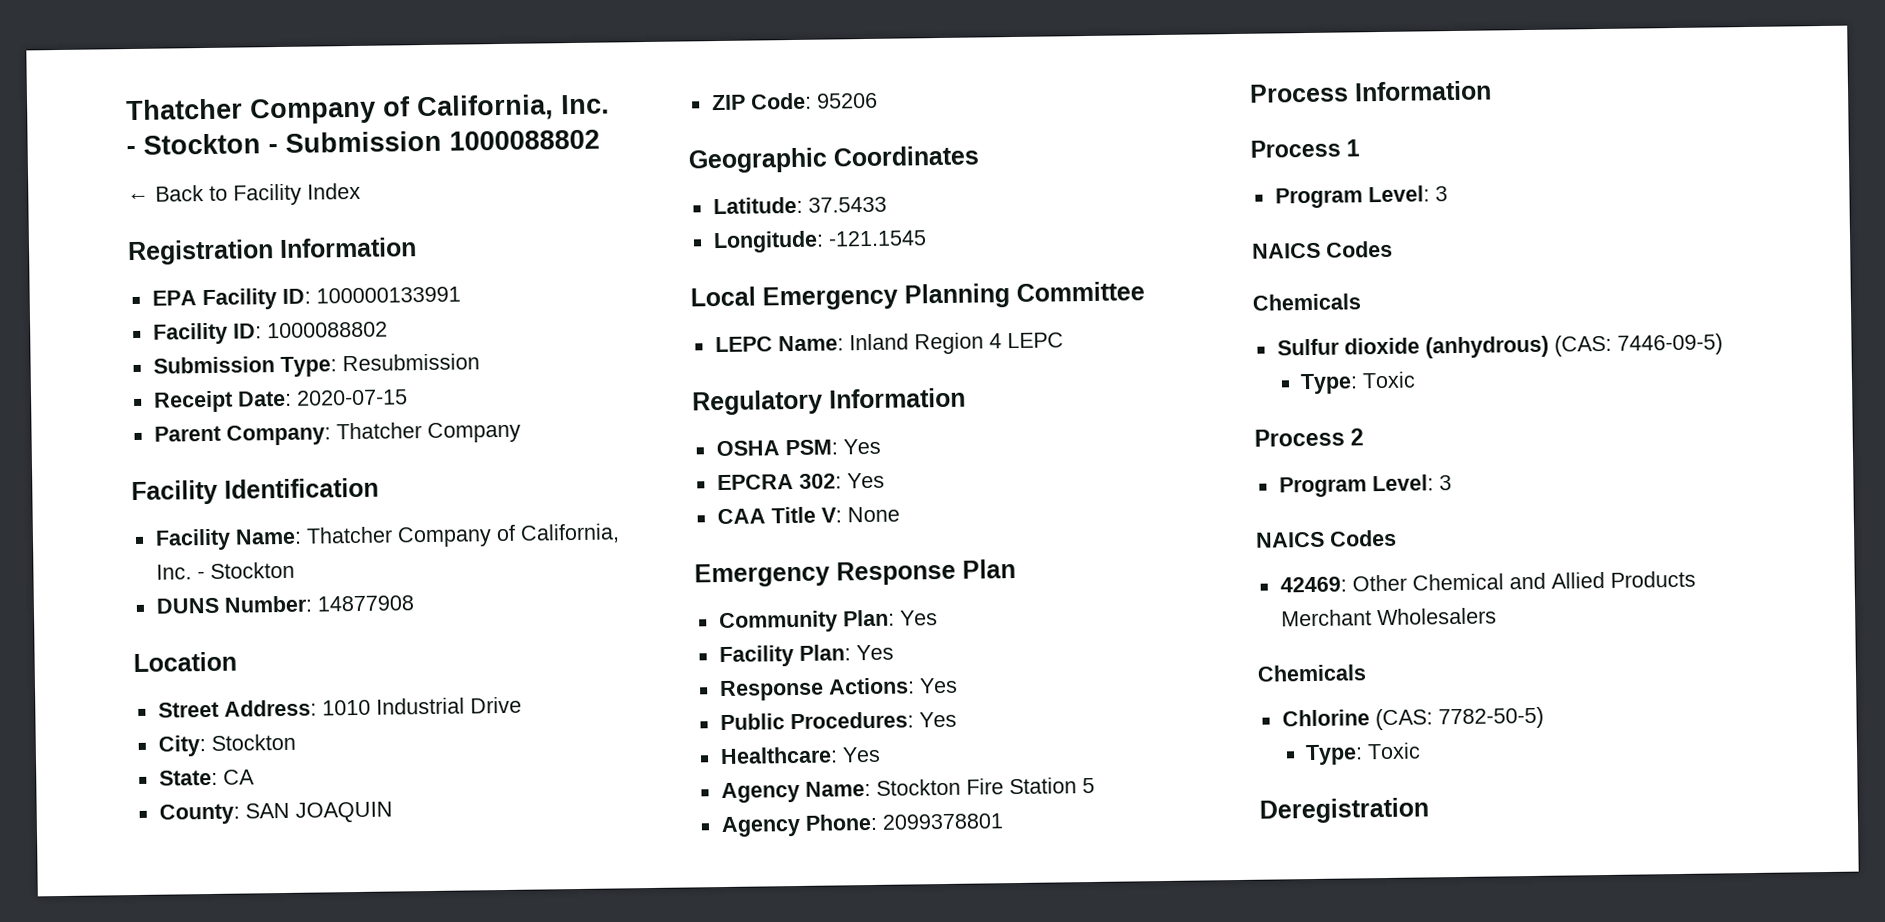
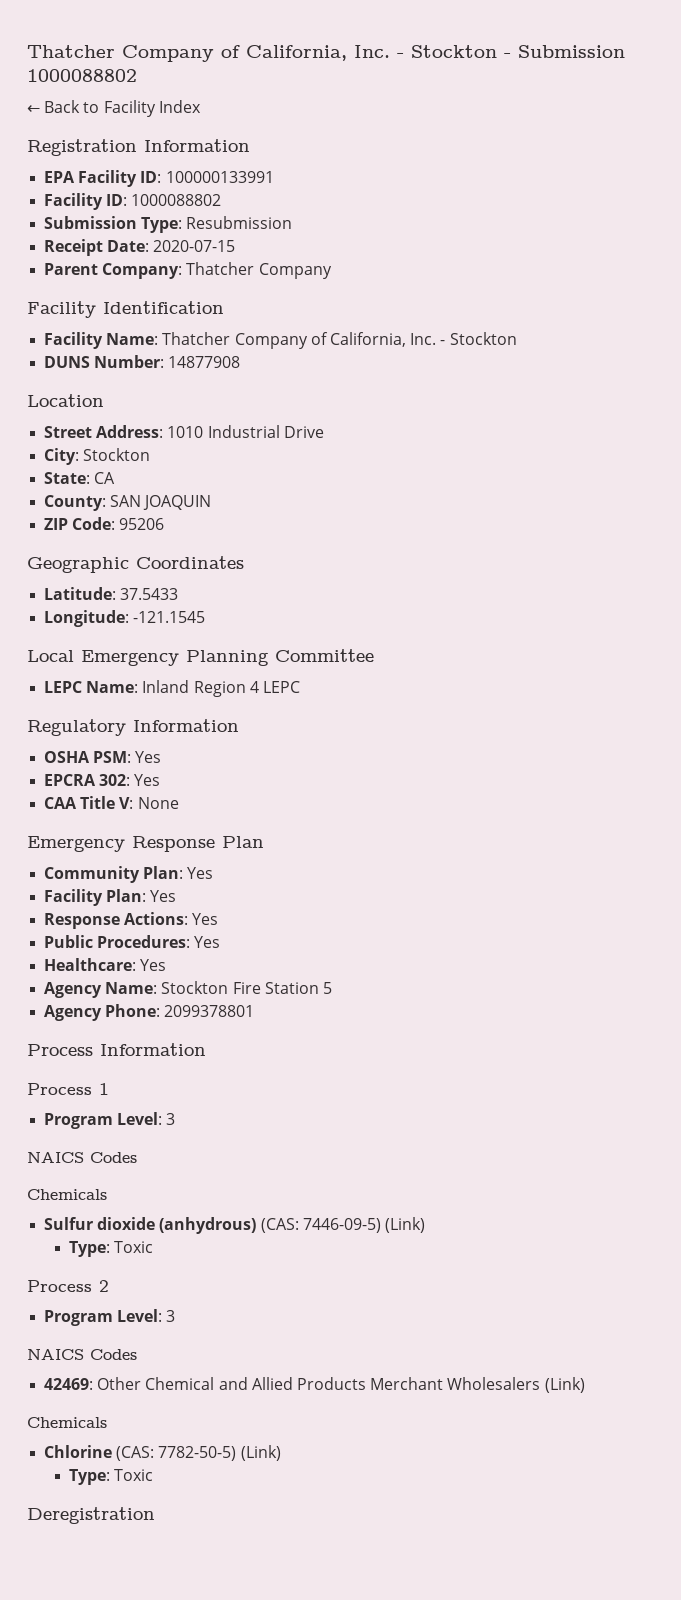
- Sulfur dioxide (anhydrous) (CAS: 7446-09-5)
+ Sulfur dioxide (anhydrous) (CAS: 7446-09-5) (Link)
- 42469: Other Chemical and Allied Products Merchant Wholesalers
+ 42469: Other Chemical and Allied Products Merchant Wholesalers (Link)
- Chlorine (CAS: 7782-50-5)
+ Chlorine (CAS: 7782-50-5) (Link)

